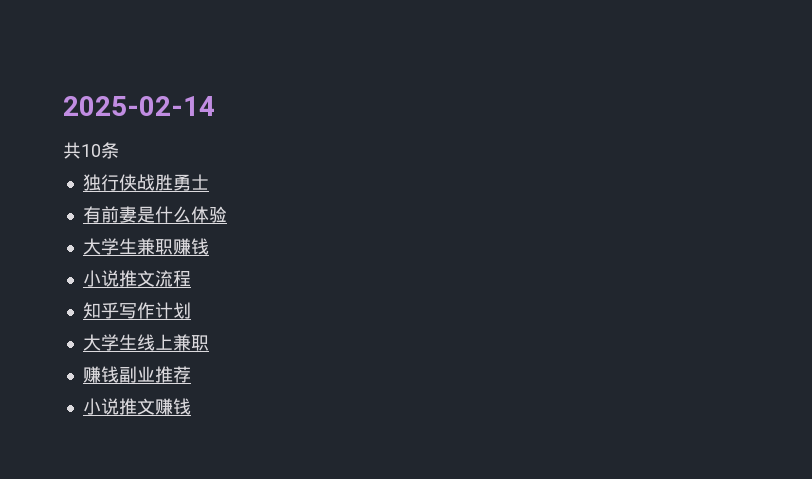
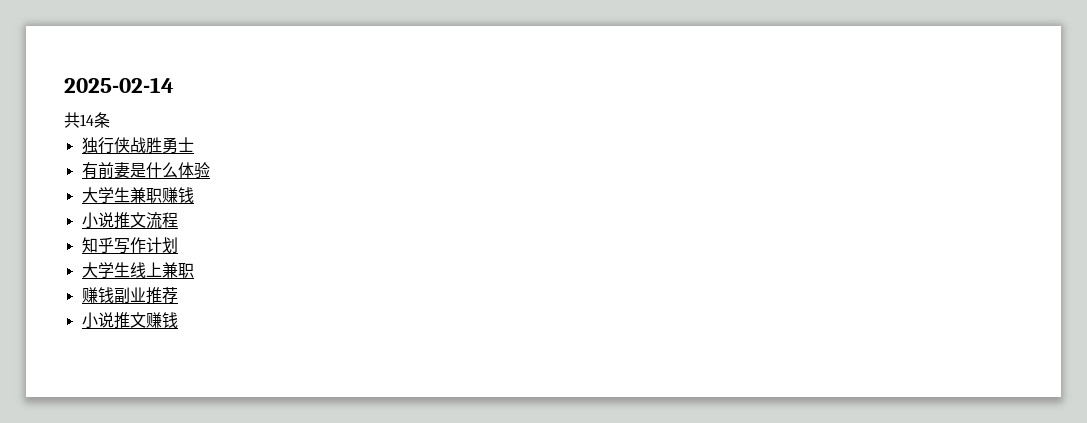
- 共10条
+ 共14条

